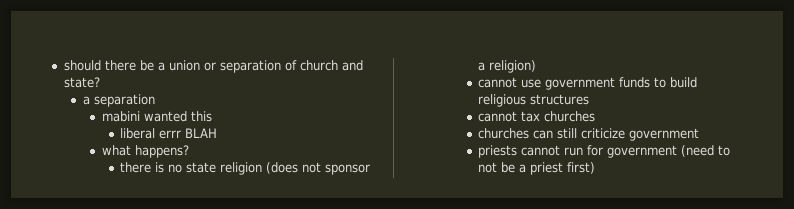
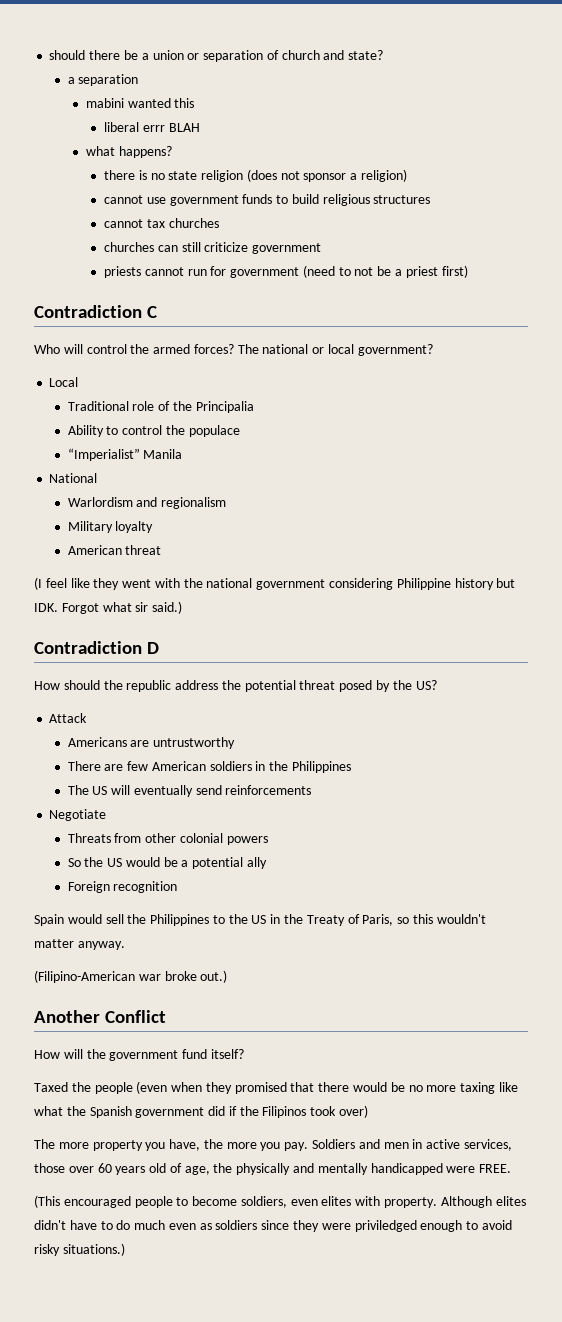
+ Contradiction C
+ Who will control the armed forces? The national or local government?
+ Local
+ Traditional role of the Principalia
+ Ability to control the populace
+ “Imperialist” Manila
+ National
+ Warlordism and regionalism
+ Military loyalty
+ American threat
+ (I feel like they went with the national government considering Philippine history but IDK. Forgot what sir said.)
+ Contradiction D
+ How should the republic address the potential threat posed by the US?
+ Attack
+ Americans are untrustworthy
+ There are few American soldiers in the Philippines
+ The US will eventually send reinforcements
+ Negotiate
+ Threats from other colonial powers
+ So the US would be a potential ally
+ Foreign recognition
+ Spain would sell the Philippines to the US in the Treaty of Paris, so this wouldn't matter anyway.
+ (Filipino-American war broke out.)
+ Another Conflict
+ How will the government fund itself?
+ Taxed the people (even when they promised that there would be no more taxing like what the Spanish government did if the Filipinos took over)
+ The more property you have, the more you pay. Soldiers and men in active services, those over 60 years old of age, the physically and mentally handicapped were FREE.
+ (This encouraged people to become soldiers, even elites with property. Although elites didn't have to do much even as soldiers since they were priviledged enough to avoid risky situations.)

